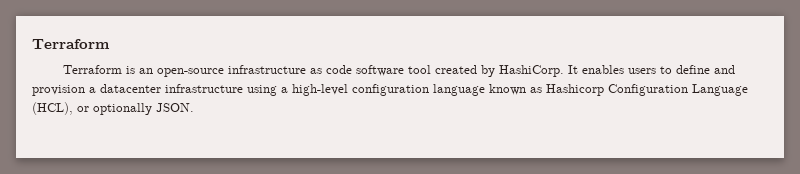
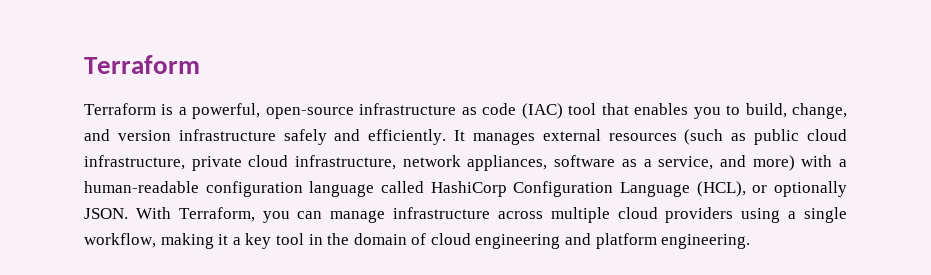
- Terraform is an open-source infrastructure as code software tool created by HashiCorp. It enables users to define and provision a datacenter infrastructure using a high-level configuration language known as Hashicorp Configuration Language (HCL), or optionally JSON.
+ Terraform is a powerful, open-source infrastructure as code (IAC) tool that enables you to build, change, and version infrastructure safely and efficiently. It manages external resources (such as public cloud infrastructure, private cloud infrastructure, network appliances, software as a service, and more) with a human-readable configuration language called HashiCorp Configuration Language (HCL), or optionally JSON.
+ With Terraform, you can manage infrastructure across multiple cloud providers using a single workflow, making it a key tool in the domain of cloud engineering and platform engineering.

